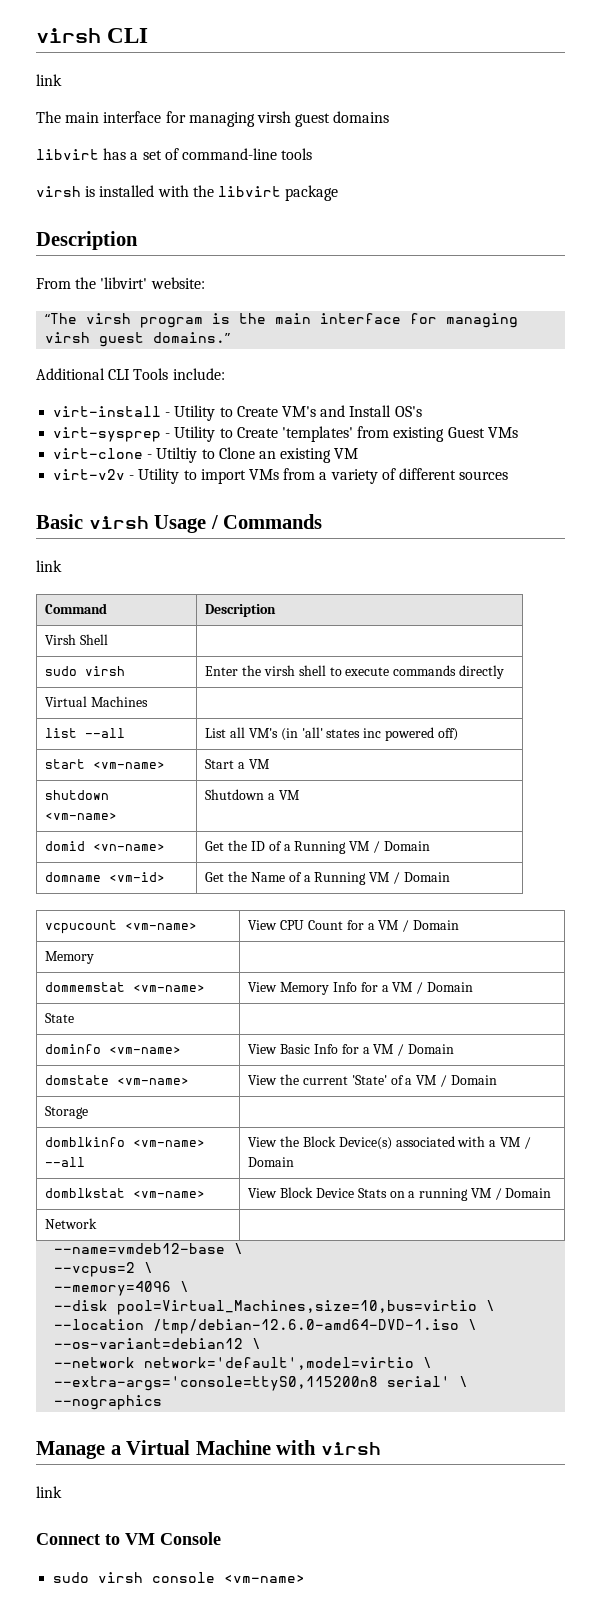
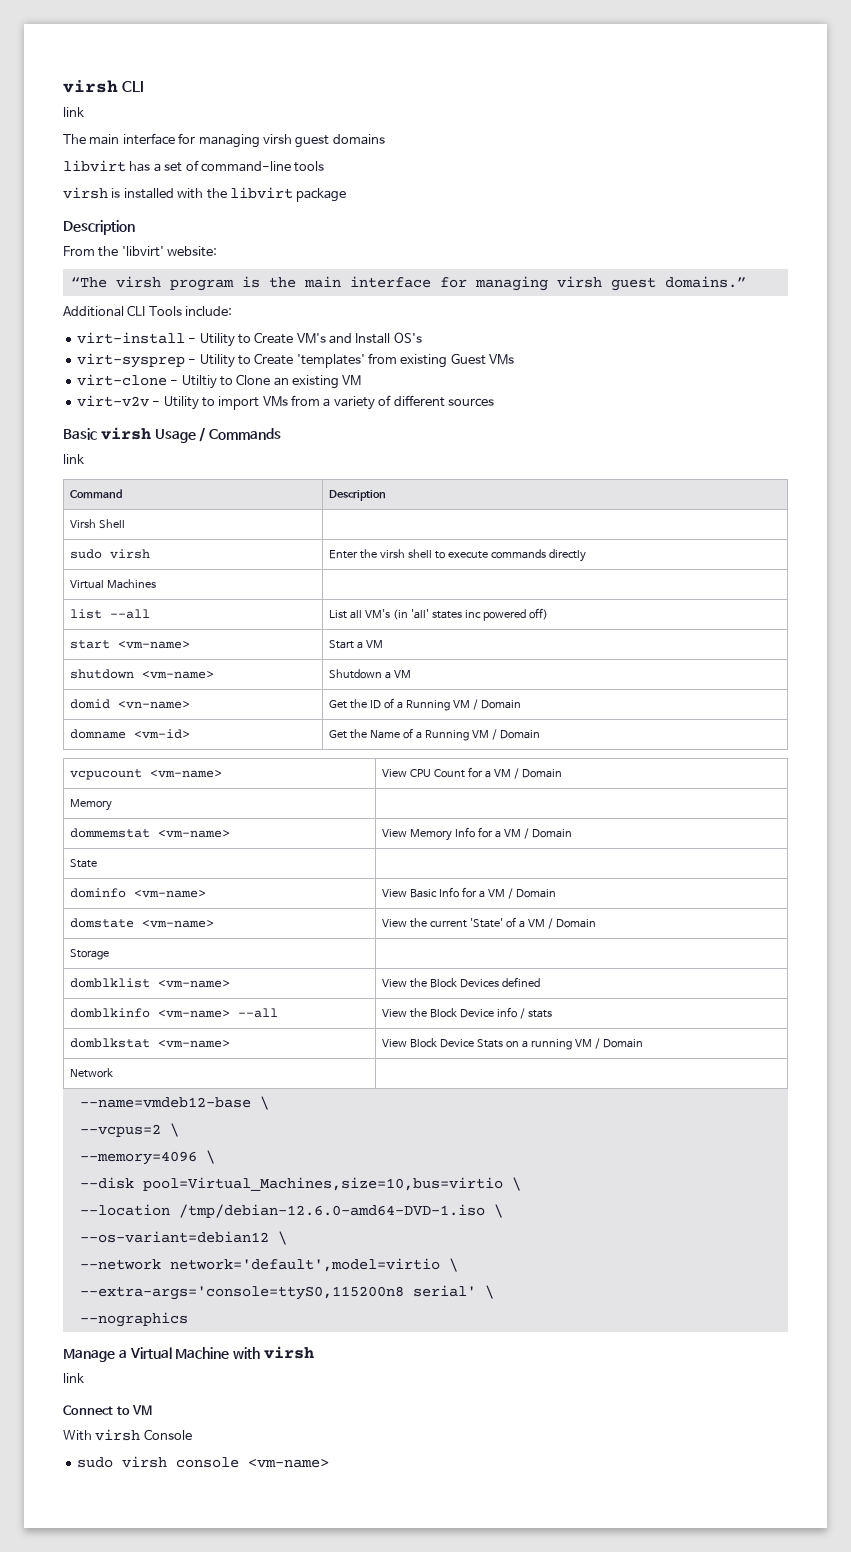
+ domblklist <vm-name> | View the Block Devices defined
- domblkinfo <vm-name> --all | View the Block Device(s) associated with a VM / Domain
+ domblkinfo <vm-name> --all | View the Block Device info / stats
- Connect to VM Console
+ Connect to VM
+ With virsh Console

